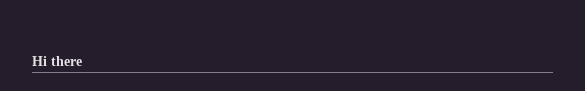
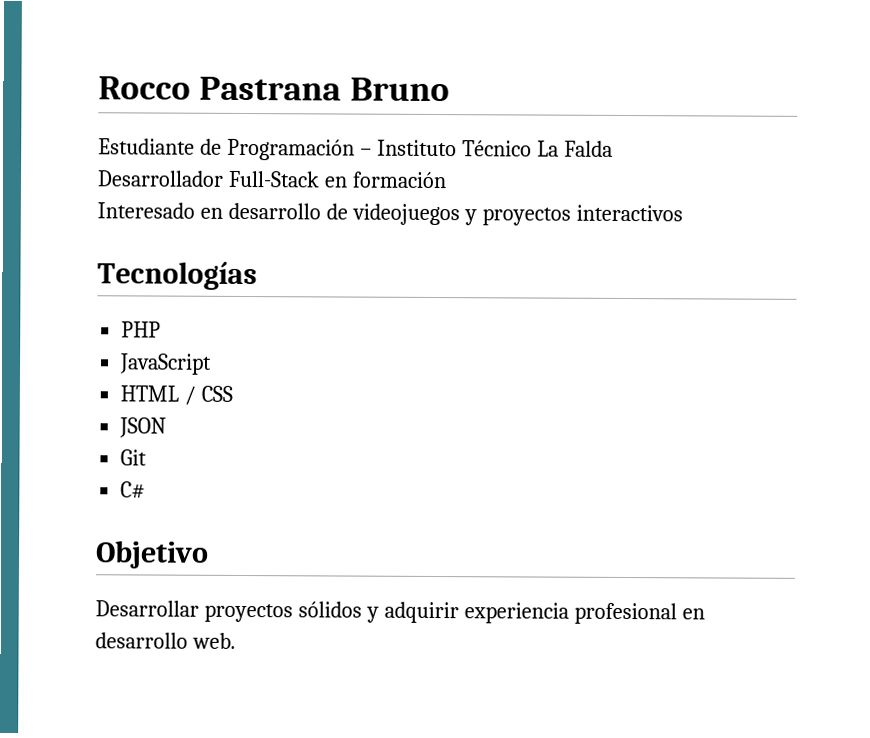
- Hi there
+ Rocco Pastrana Bruno
+ Estudiante de Programación – Instituto Técnico La Falda
+ Desarrollador Full-Stack en formación
+ Interesado en desarrollo de videojuegos y proyectos interactivos
+ Tecnologías
+ PHP
+ JavaScript
+ HTML / CSS
+ JSON
+ Git
+ C#
+ Objetivo
+ Desarrollar proyectos sólidos y adquirir experiencia profesional en desarrollo web.

